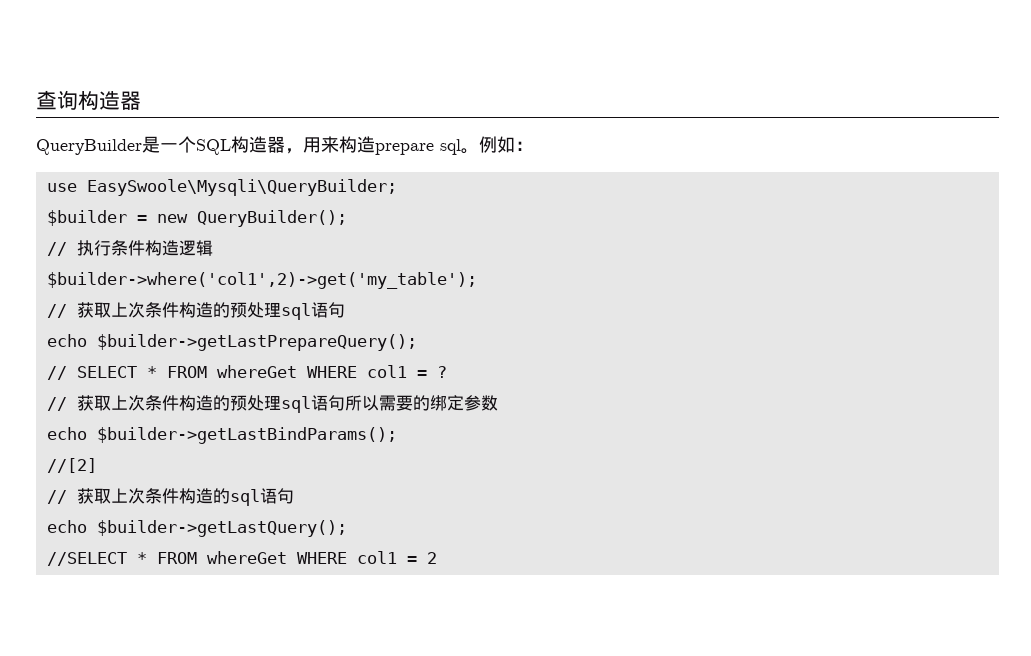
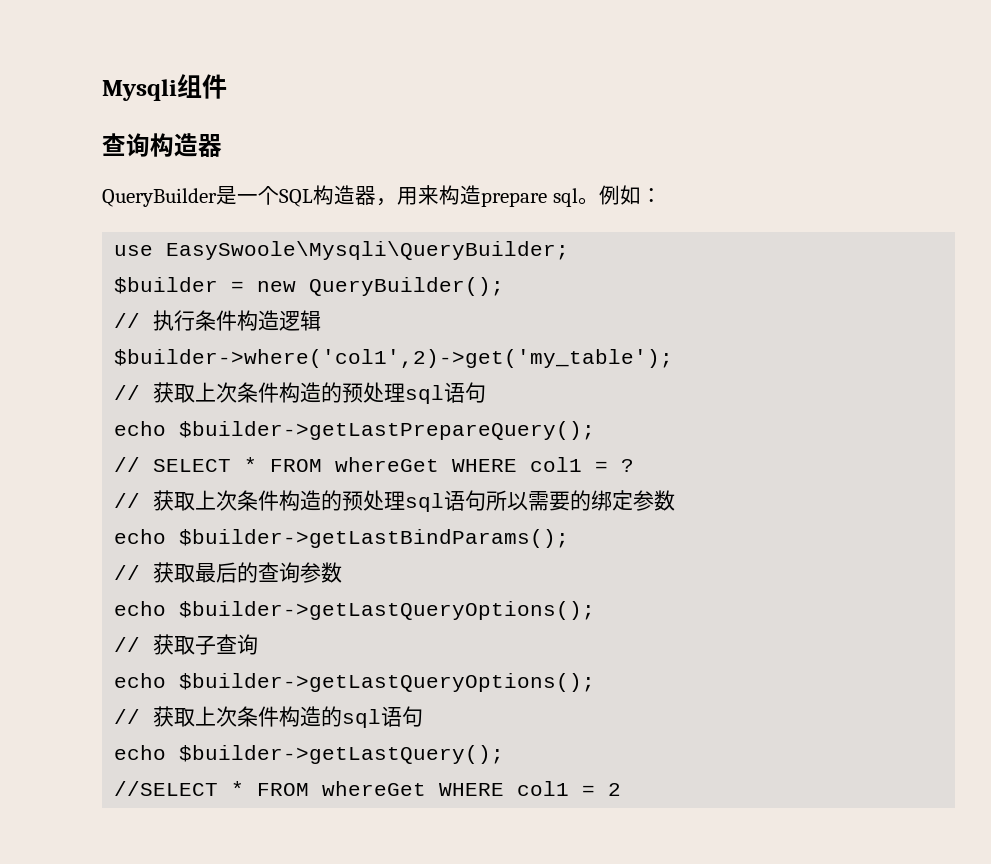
+ Mysqli组件
- //[2]
+ // 获取最后的查询参数
+ echo $builder->getLastQueryOptions();
+ // 获取子查询
+ echo $builder->getLastQueryOptions();

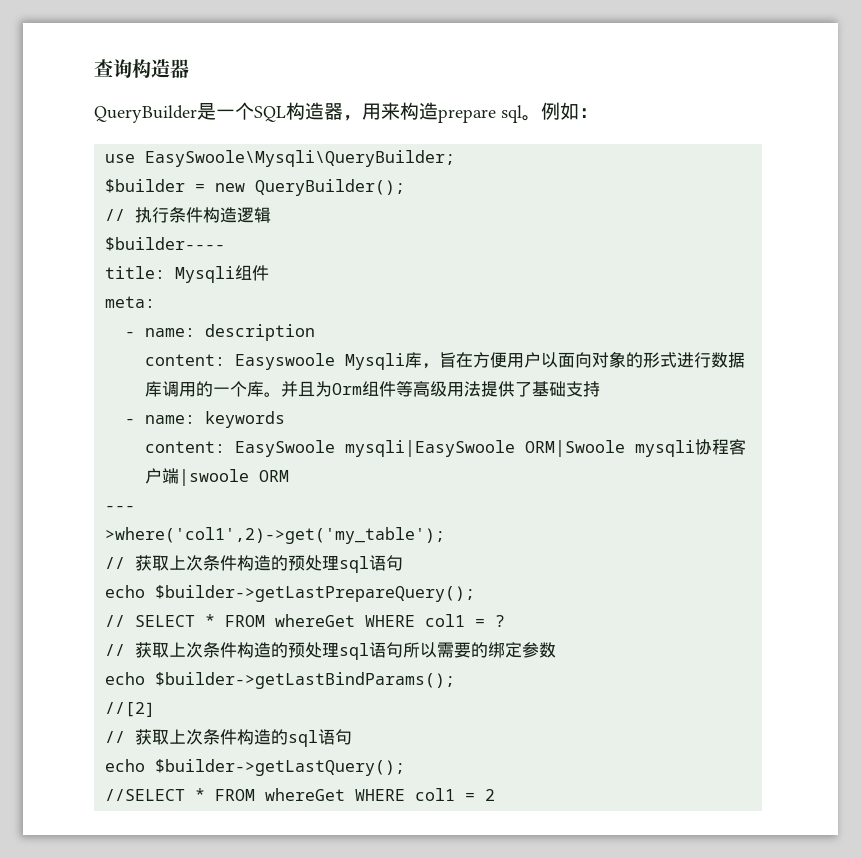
- Mysqli组件
- $builder->where('col1',2)->get('my_table');
+ $builder----
+ title: Mysqli组件
+ meta:
+ - name: description
+ content: Easyswoole Mysqli库，旨在方便用户以面向对象的形式进行数据库调用的一个库。并且为Orm组件等高级用法提供了基础支持
+ - name: keywords
+ content: EasySwoole mysqli|EasySwoole ORM|Swoole mysqli协程客户端|swoole ORM
+ ---
+ >where('col1',2)->get('my_table');
- // 获取最后的查询参数
- echo $builder->getLastQueryOptions();
- // 获取子查询
- echo $builder->getLastQueryOptions();
+ //[2]

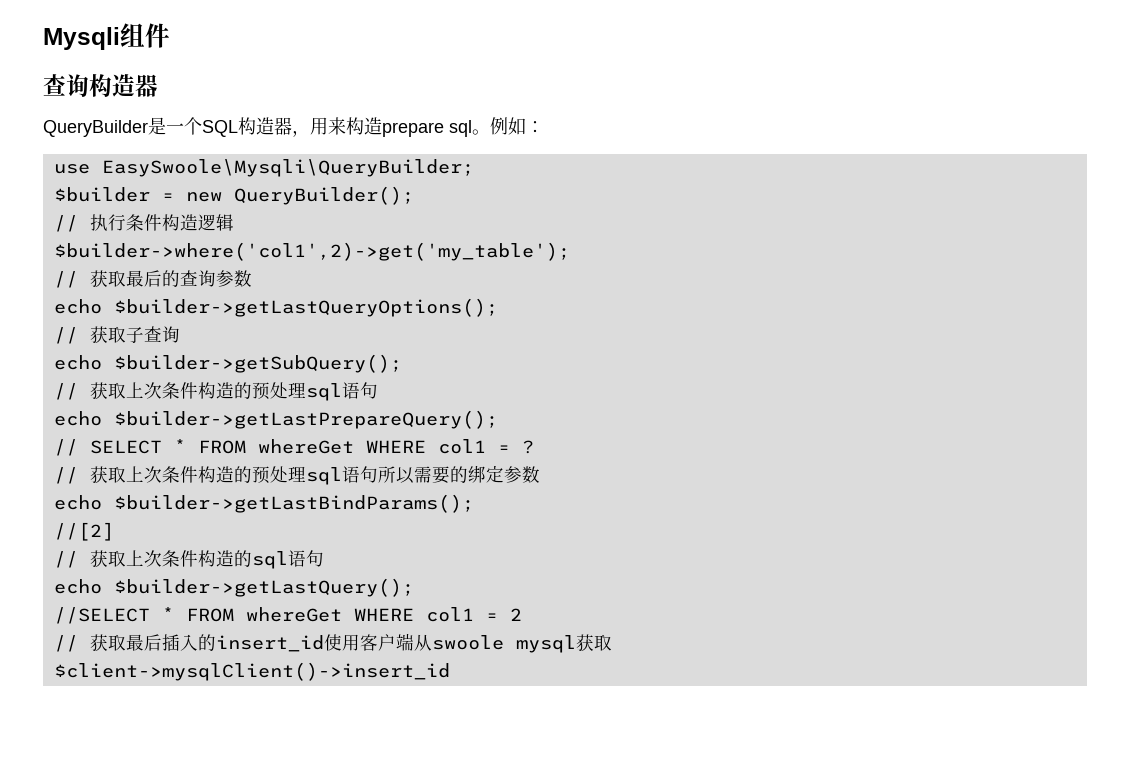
+ Mysqli组件
- $builder----
- title: Mysqli组件
- meta:
- - name: description
- content: Easyswoole Mysqli库，旨在方便用户以面向对象的形式进行数据库调用的一个库。并且为Orm组件等高级用法提供了基础支持
- - name: keywords
- content: EasySwoole mysqli|EasySwoole ORM|Swoole mysqli协程客户端|swoole ORM
- ---
- >where('col1',2)->get('my_table');
+ $builder->where('col1',2)->get('my_table');
+ // 获取最后的查询参数
+ echo $builder->getLastQueryOptions();
+ // 获取子查询
+ echo $builder->getSubQuery();
+ // 获取最后插入的insert_id使用客户端从swoole mysql获取
+ $client->mysqlClient()->insert_id

